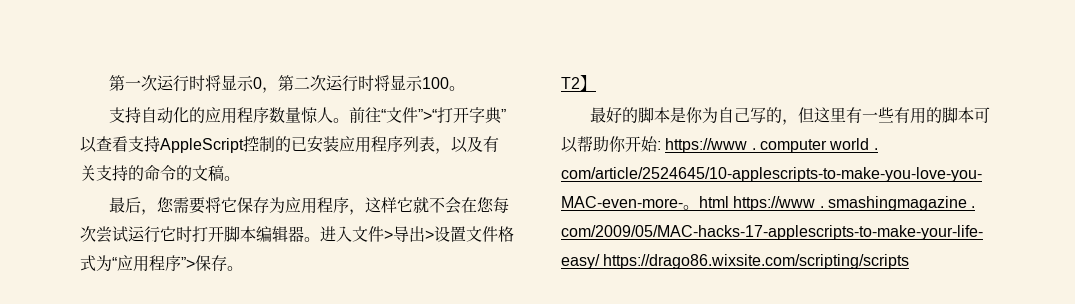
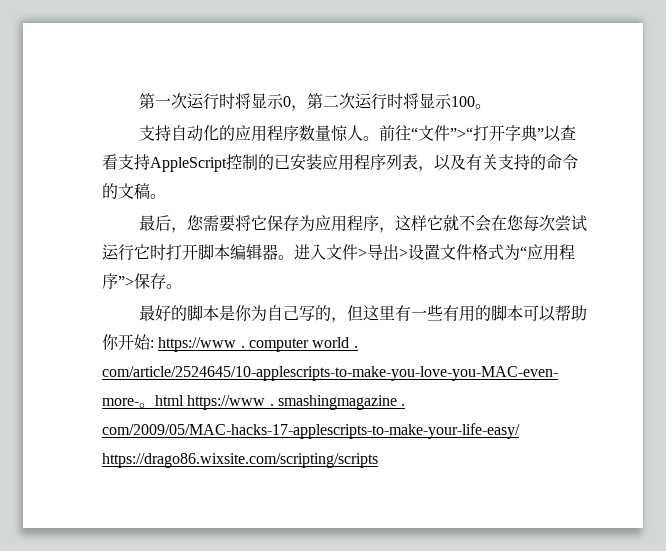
- T2】

